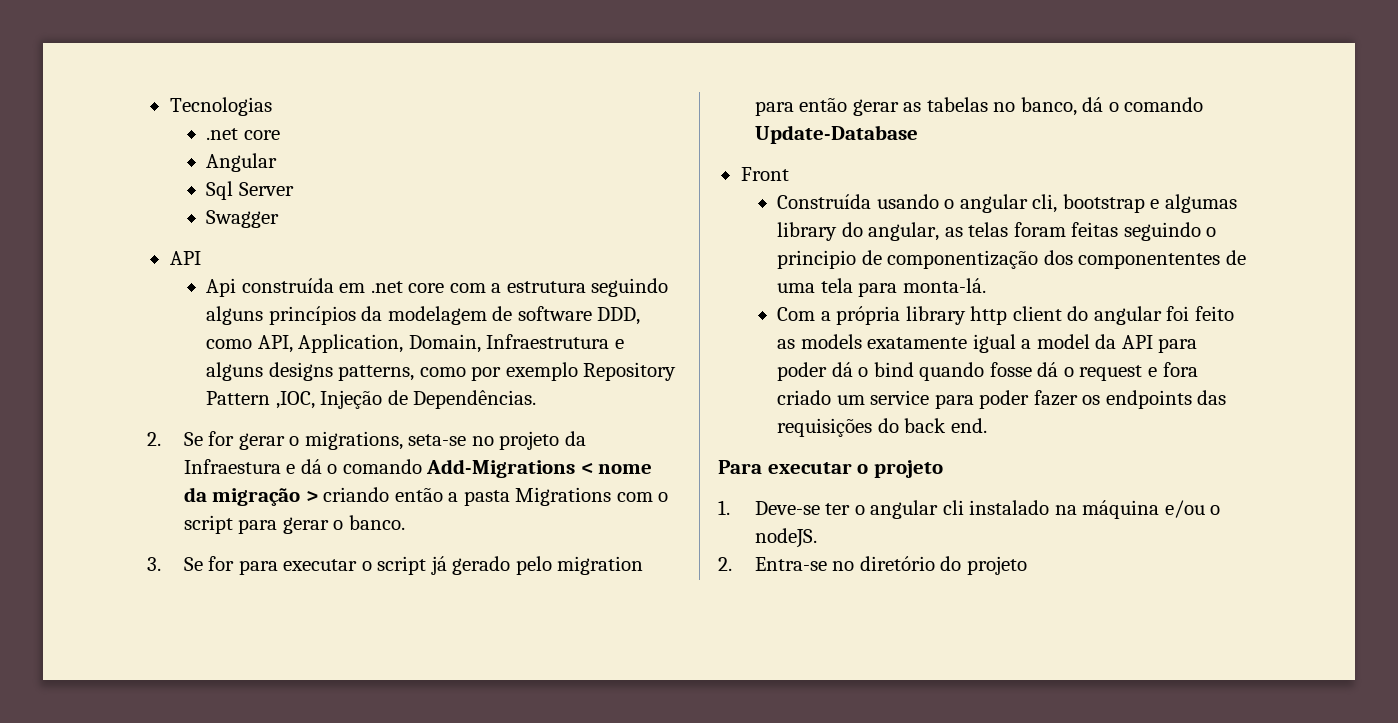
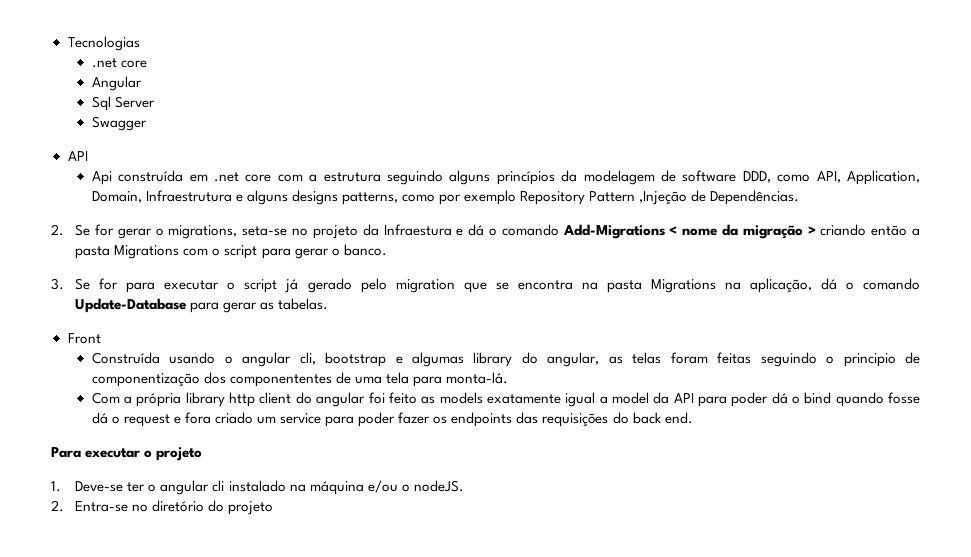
- Api construída em .net core com a estrutura seguindo alguns princípios da modelagem de software DDD, como API, Application, Domain, Infraestrutura e alguns designs patterns, como por exemplo Repository Pattern ,IOC, Injeção de Dependências.
+ Api construída em .net core com a estrutura seguindo alguns princípios da modelagem de software DDD, como API, Application, Domain, Infraestrutura e alguns designs patterns, como por exemplo Repository Pattern ,Injeção de Dependências.
- 3. Se for para executar o script já gerado pelo migration para então gerar as tabelas no banco, dá o comando Update-Database
+ 3. Se for para executar o script já gerado pelo migration que se encontra na pasta Migrations na aplicação, dá o comando Update-Database para gerar as tabelas.

